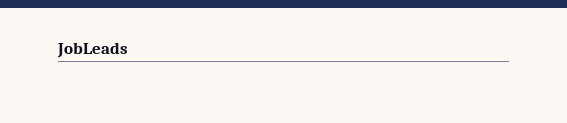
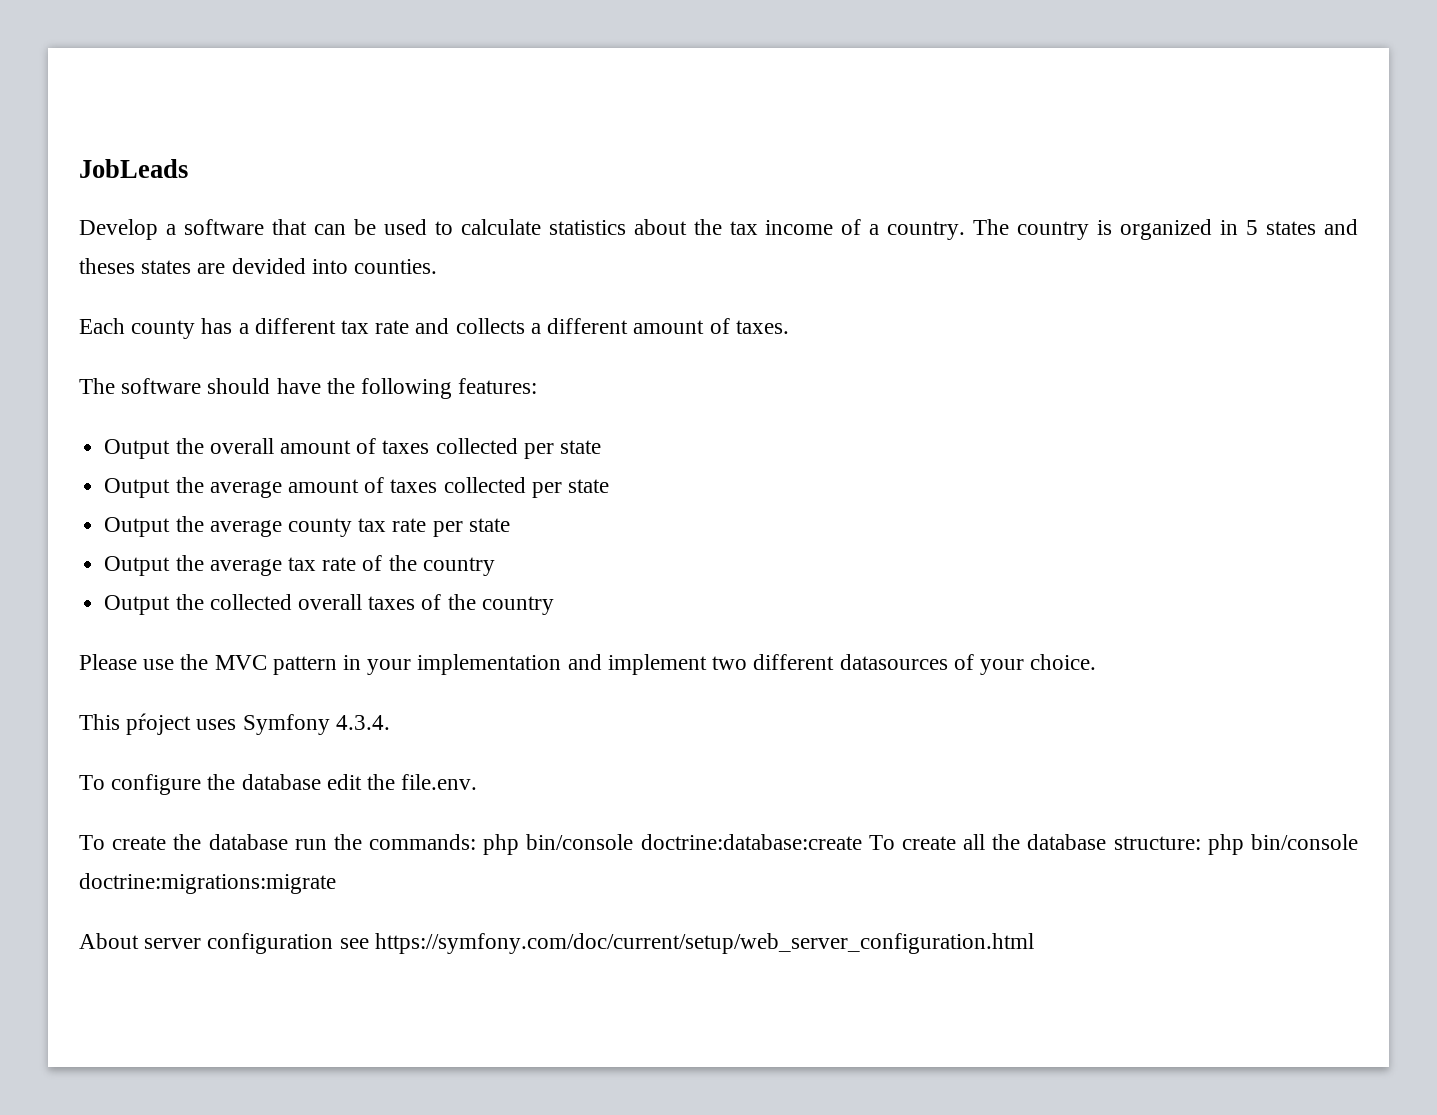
+ Develop a software that can be used to calculate statistics about the tax income of a country. The country is organized in 5 states and theses states are devided into counties.
+ Each county has a different tax rate and collects a different amount of taxes.
+ The software should have the following features:
+ Output the overall amount of taxes collected per state
+ Output the average amount of taxes collected per state
+ Output the average county tax rate per state
+ Output the average tax rate of the country
+ Output the collected overall taxes of the country
+ Please use the MVC pattern in your implementation and implement two different datasources of your choice.
+ This pŕoject uses Symfony 4.3.4.
+ To configure the database edit the file.env.
+ To create the database run the commands: php bin/console doctrine:database:create To create all the database structure: php bin/console doctrine:migrations:migrate
+ About server configuration see https://symfony.com/doc/current/setup/web_server_configuration.html

